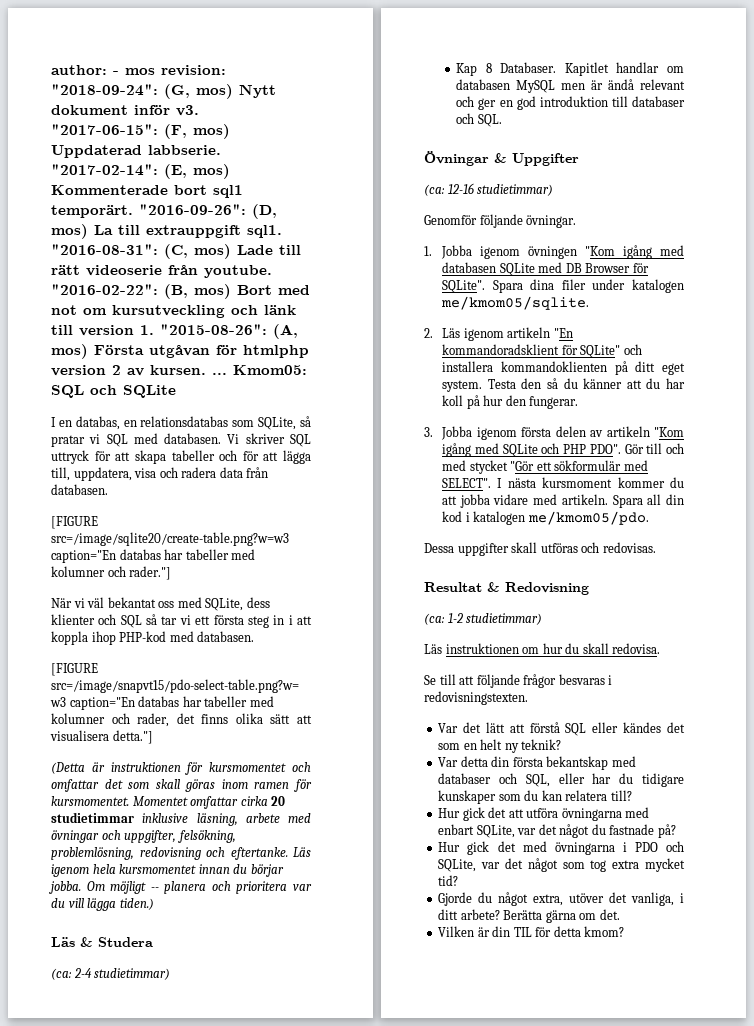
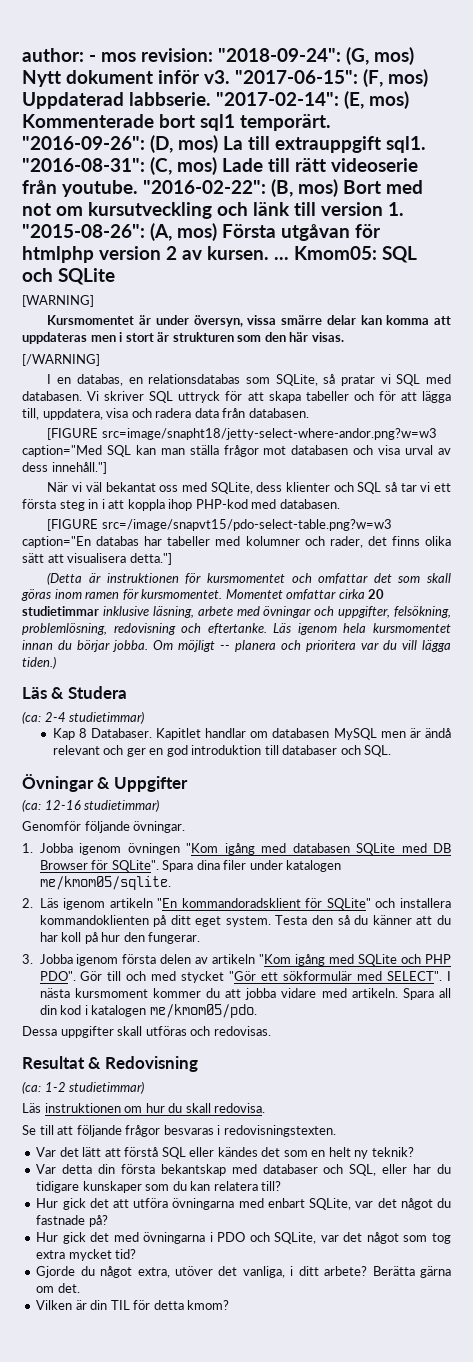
+ [WARNING]
+ Kursmomentet är under översyn, vissa smärre delar kan komma att uppdateras men i stort är strukturen som den här visas.
+ [/WARNING]
- [FIGURE src=/image/sqlite20/create-table.png?w=w3 caption="En databas har tabeller med kolumner och rader."]
+ [FIGURE src=image/snapht18/jetty-select-where-andor.png?w=w3 caption="Med SQL kan man ställa frågor mot databasen och visa urval av dess innehåll."]

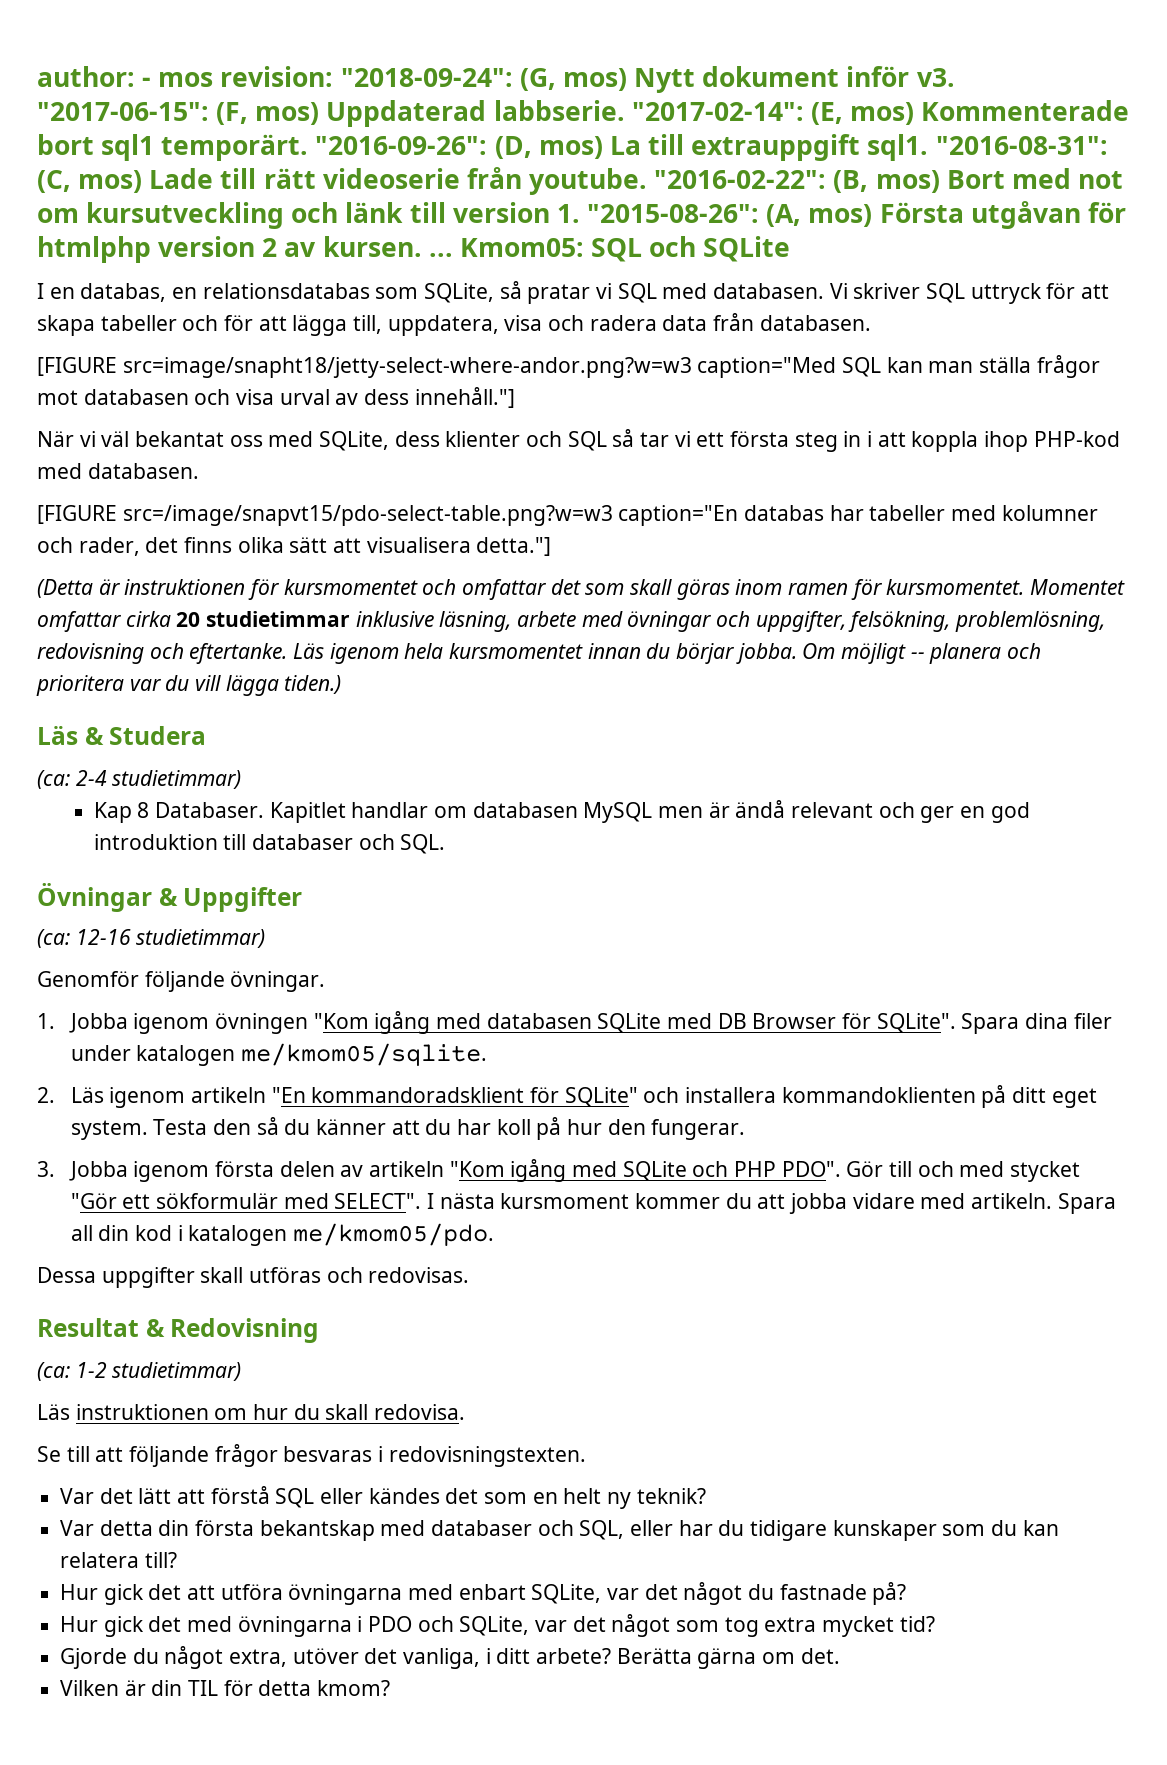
- [WARNING]
- Kursmomentet är under översyn, vissa smärre delar kan komma att uppdateras men i stort är strukturen som den här visas.
- [/WARNING]

